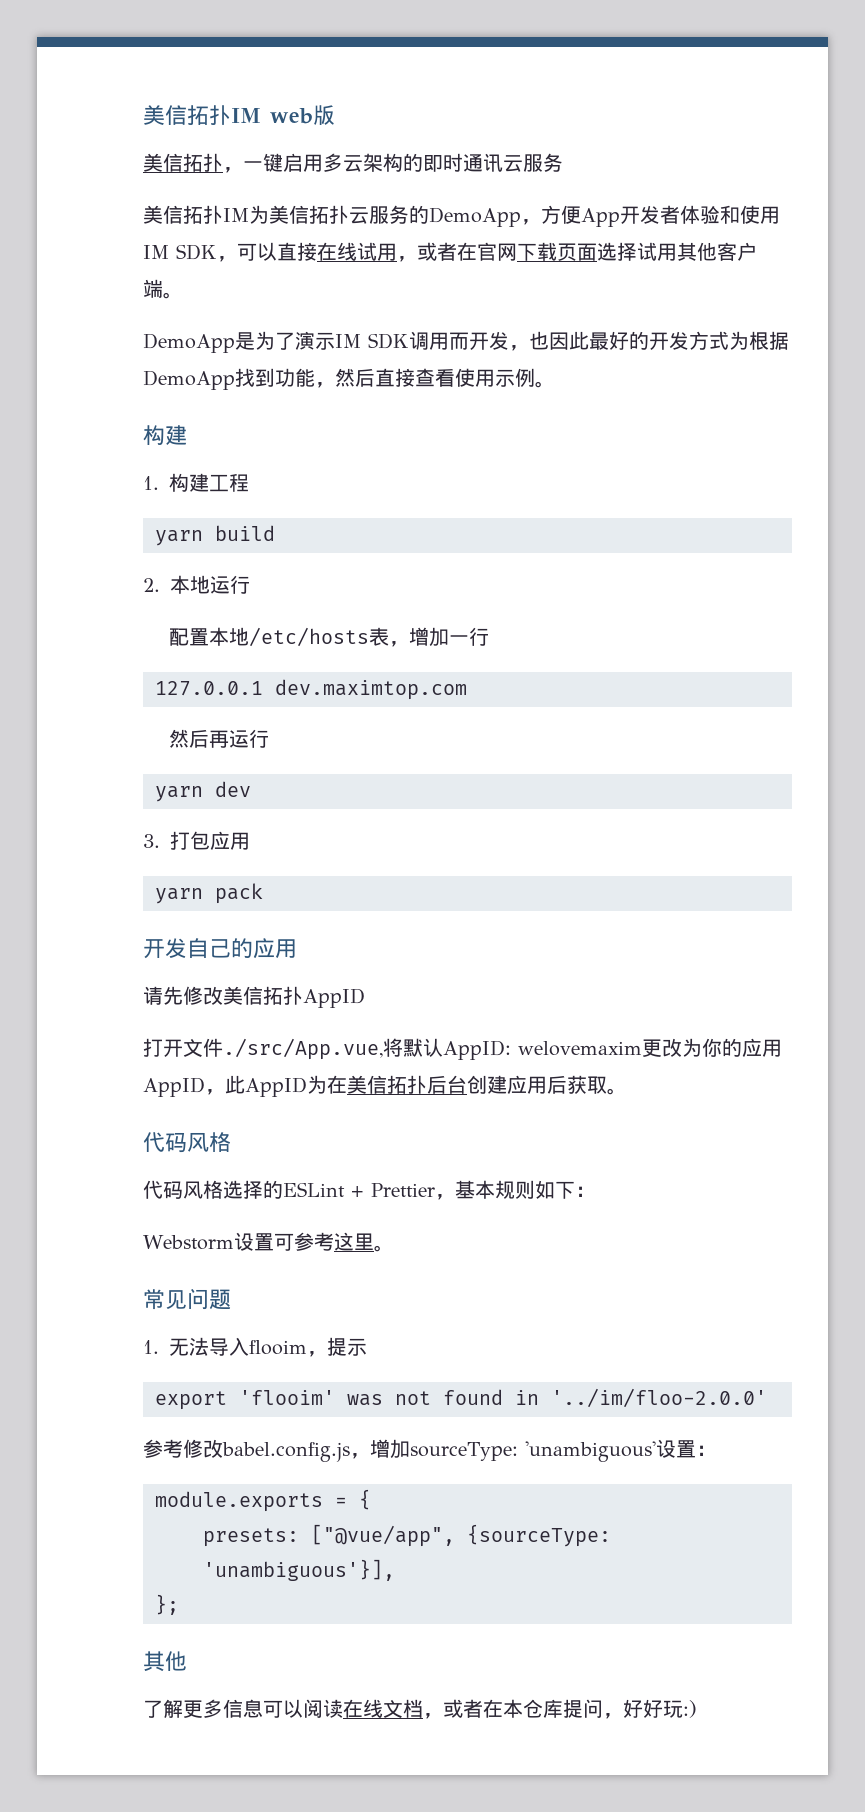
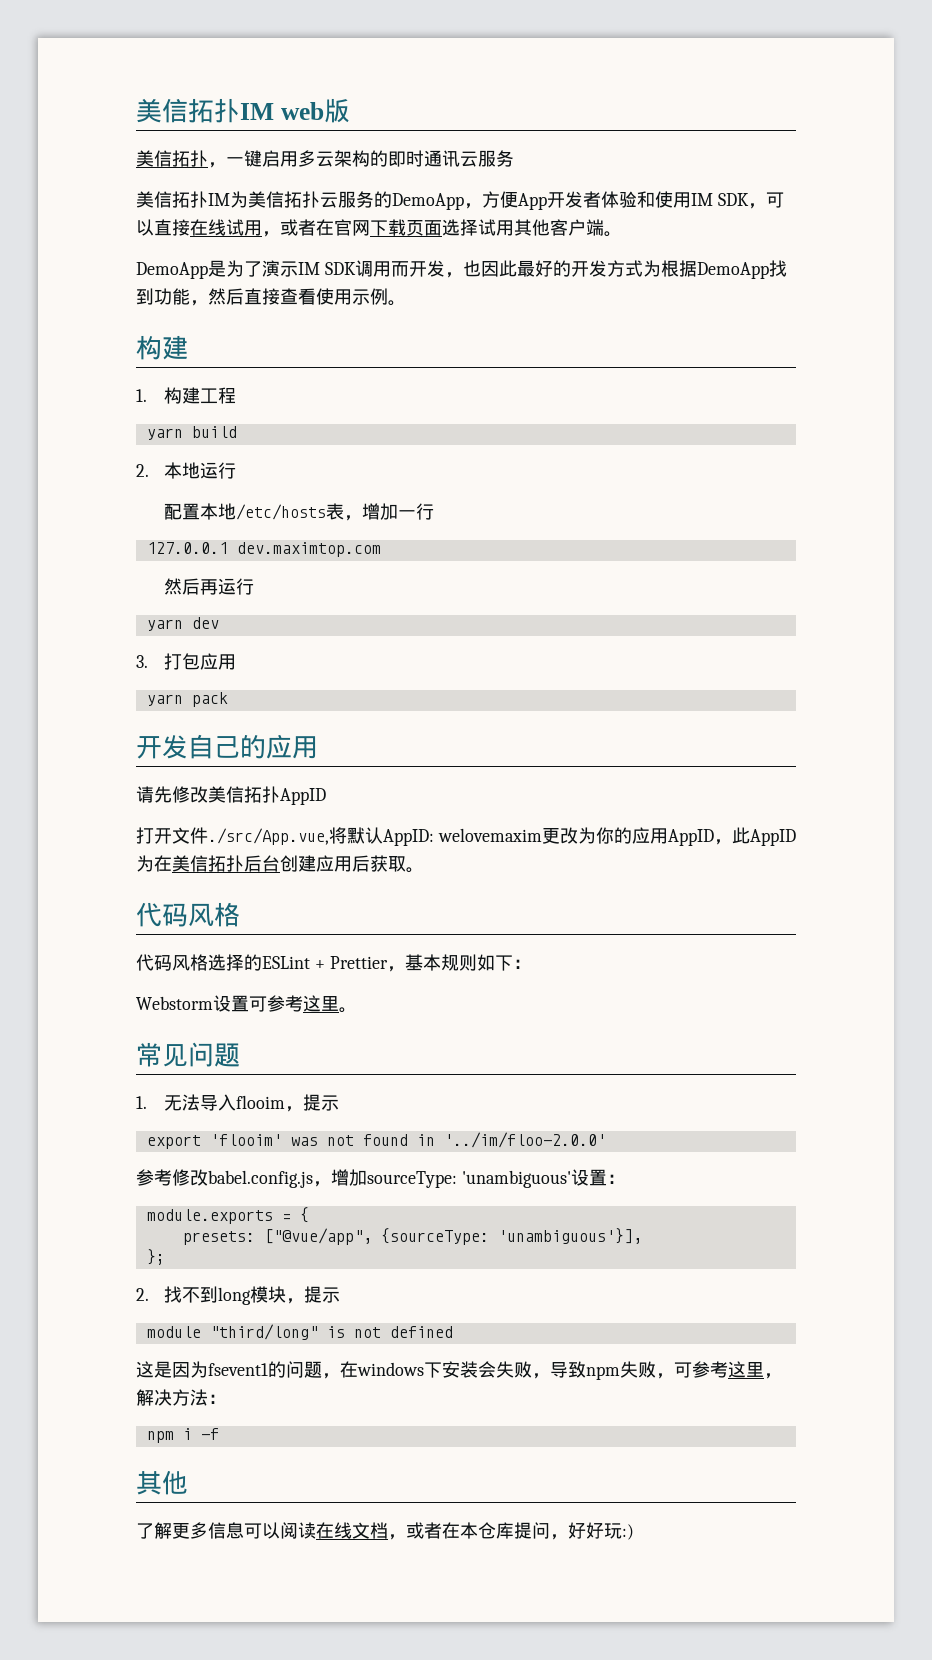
+ 2.找不到long模块，提示
+ module "third/long" is not defined
+ 这是因为fsevent1的问题，在windows下安装会失败，导致npm失败，可参考这里，解决方法：
+ npm i -f

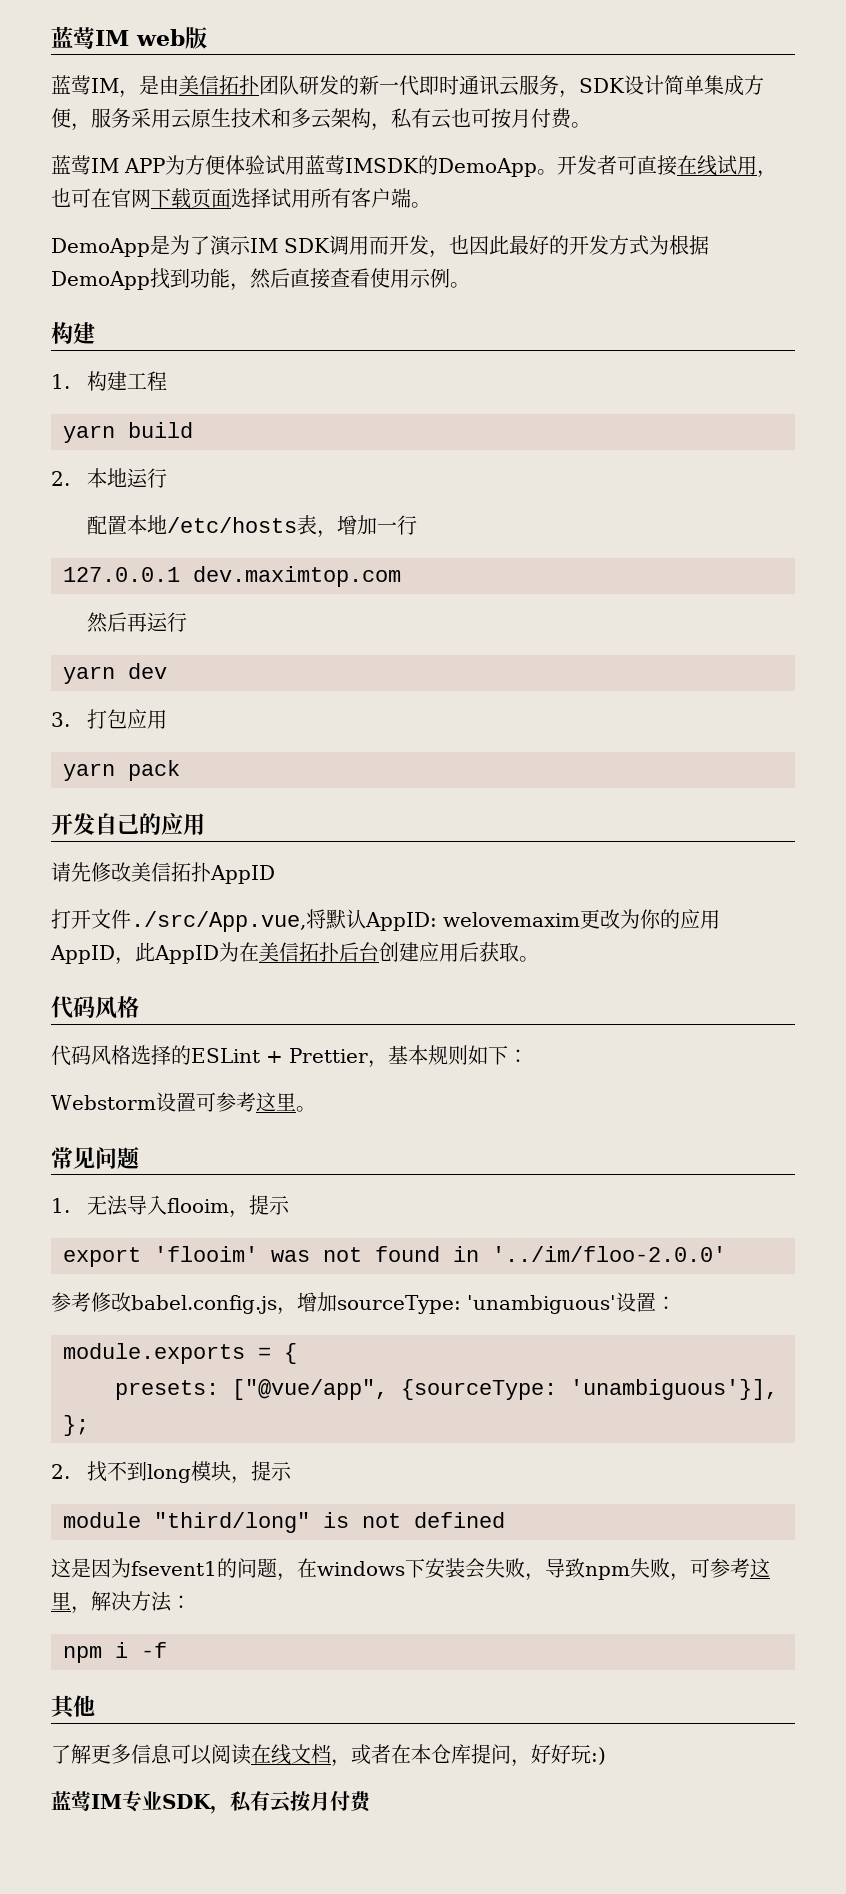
- 美信拓扑IM web版
- 美信拓扑，一键启用多云架构的即时通讯云服务
- 美信拓扑IM为美信拓扑云服务的DemoApp，方便App开发者体验和使用IM SDK，可以直接在线试用，或者在官网下载页面选择试用其他客户端。
+ 蓝莺IM web版
+ 蓝莺IM，是由美信拓扑团队研发的新一代即时通讯云服务，SDK设计简单集成方便，服务采用云原生技术和多云架构，私有云也可按月付费。
+ 蓝莺IM APP为方便体验试用蓝莺IMSDK的DemoApp。开发者可直接在线试用，也可在官网下载页面选择试用所有客户端。
+ 蓝莺IM专业SDK，私有云按月付费

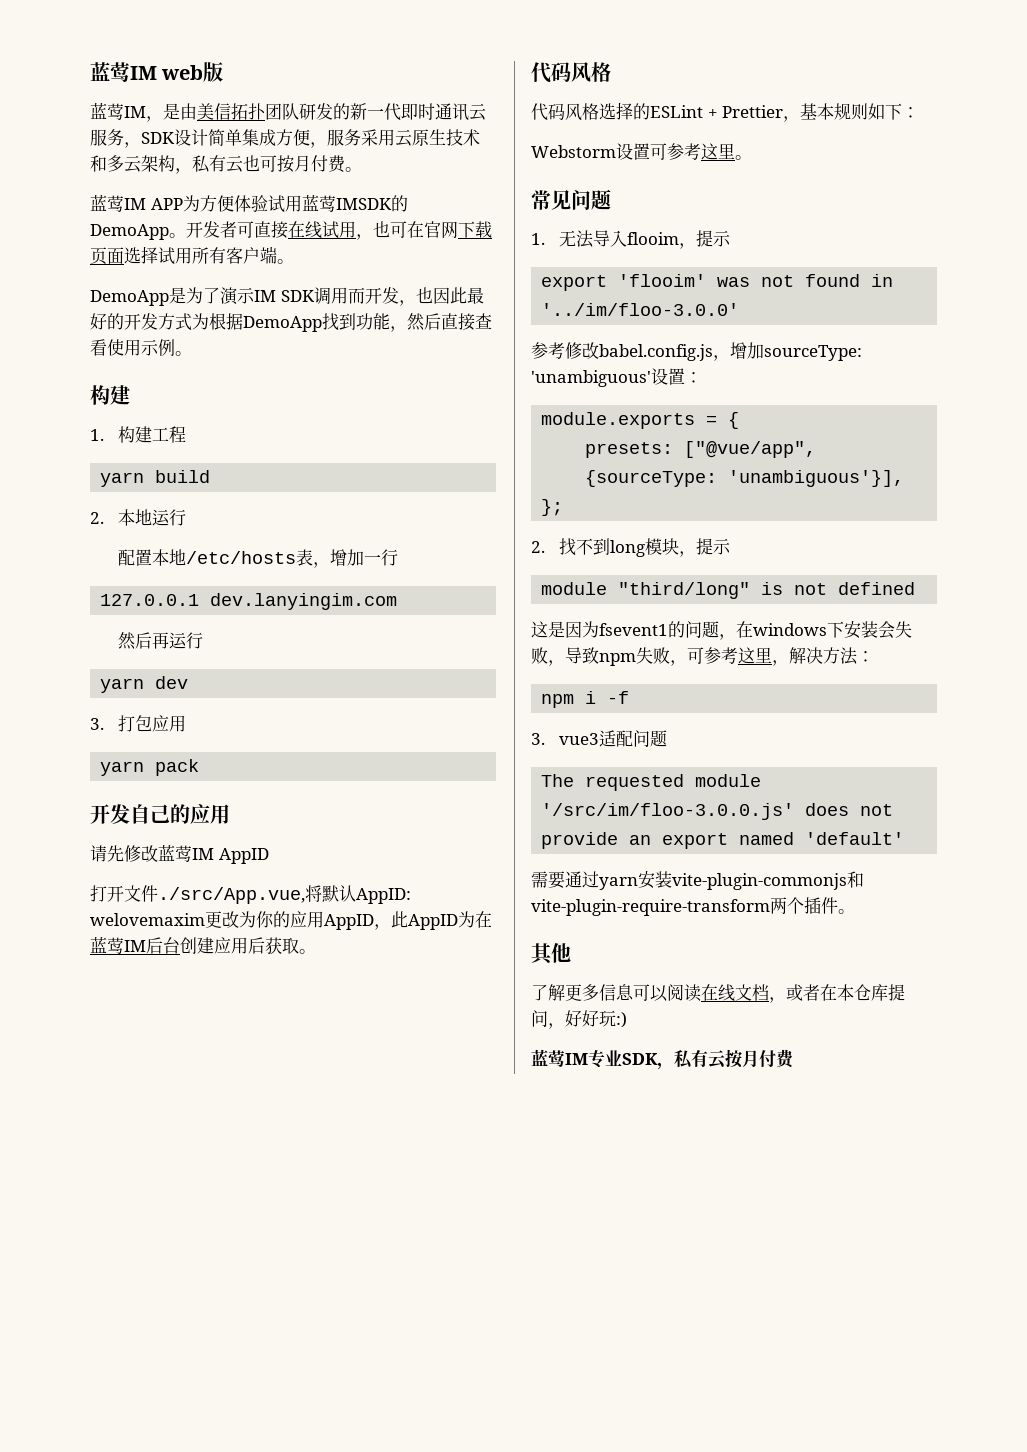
- 127.0.0.1 dev.maximtop.com
+ 127.0.0.1 dev.lanyingim.com
- 请先修改美信拓扑AppID
+ 请先修改蓝莺IM AppID
- 打开文件./src/App.vue,将默认AppID: welovemaxim更改为你的应用AppID，此AppID为在美信拓扑后台创建应用后获取。
+ 打开文件./src/App.vue,将默认AppID: welovemaxim更改为你的应用AppID，此AppID为在蓝莺IM后台创建应用后获取。
- export 'flooim' was not found in '../im/floo-2.0.0'
+ export 'flooim' was not found in '../im/floo-3.0.0'
+ 3. vue3适配问题
+ The requested module '/src/im/floo-3.0.0.js' does not provide an export named 'default'
+ 需要通过yarn安装vite-plugin-commonjs和vite-plugin-require-transform两个插件。

